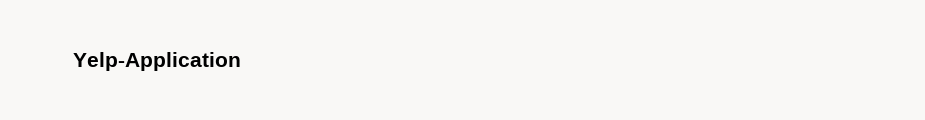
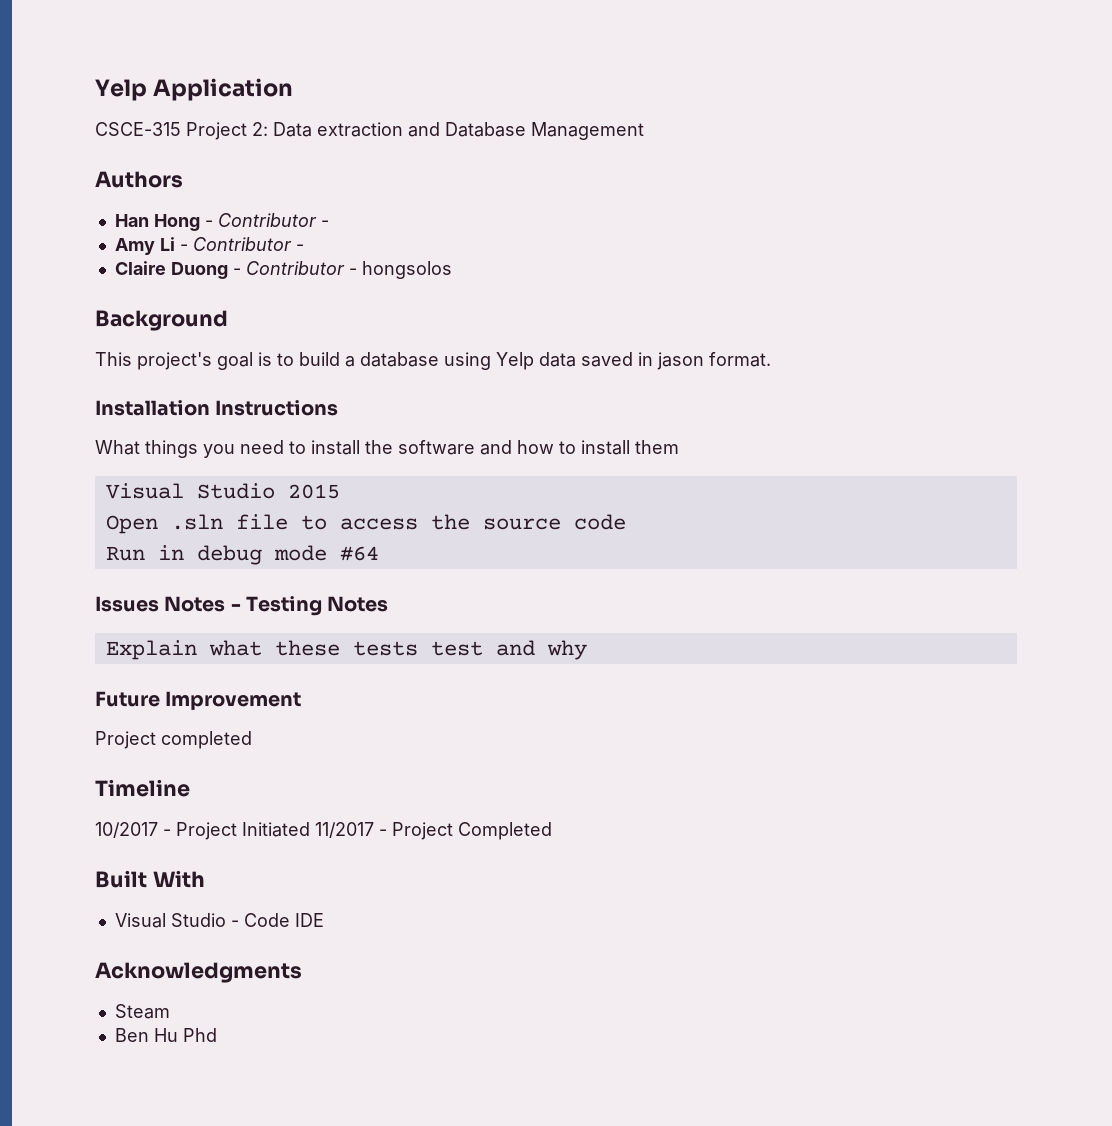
- Yelp-Application
+ Yelp Application
+ CSCE-315 Project 2: Data extraction and Database Management
+ Authors
+ Han Hong - Contributor -
+ Amy Li - Contributor -
+ Claire Duong - Contributor - hongsolos
+ Background
+ This project's goal is to build a database using Yelp data saved in jason format.
+ Installation Instructions
+ What things you need to install the software and how to install them
+ Visual Studio 2015
+ Open .sln file to access the source code
+ Run in debug mode #64
+ Issues Notes - Testing Notes
+ Explain what these tests test and why
+ Future Improvement
+ Project completed
+ Timeline
+ 10/2017 - Project Initiated 11/2017 - Project Completed
+ Built With
+ Visual Studio - Code IDE
+ Acknowledgments
+ Steam
+ Ben Hu Phd

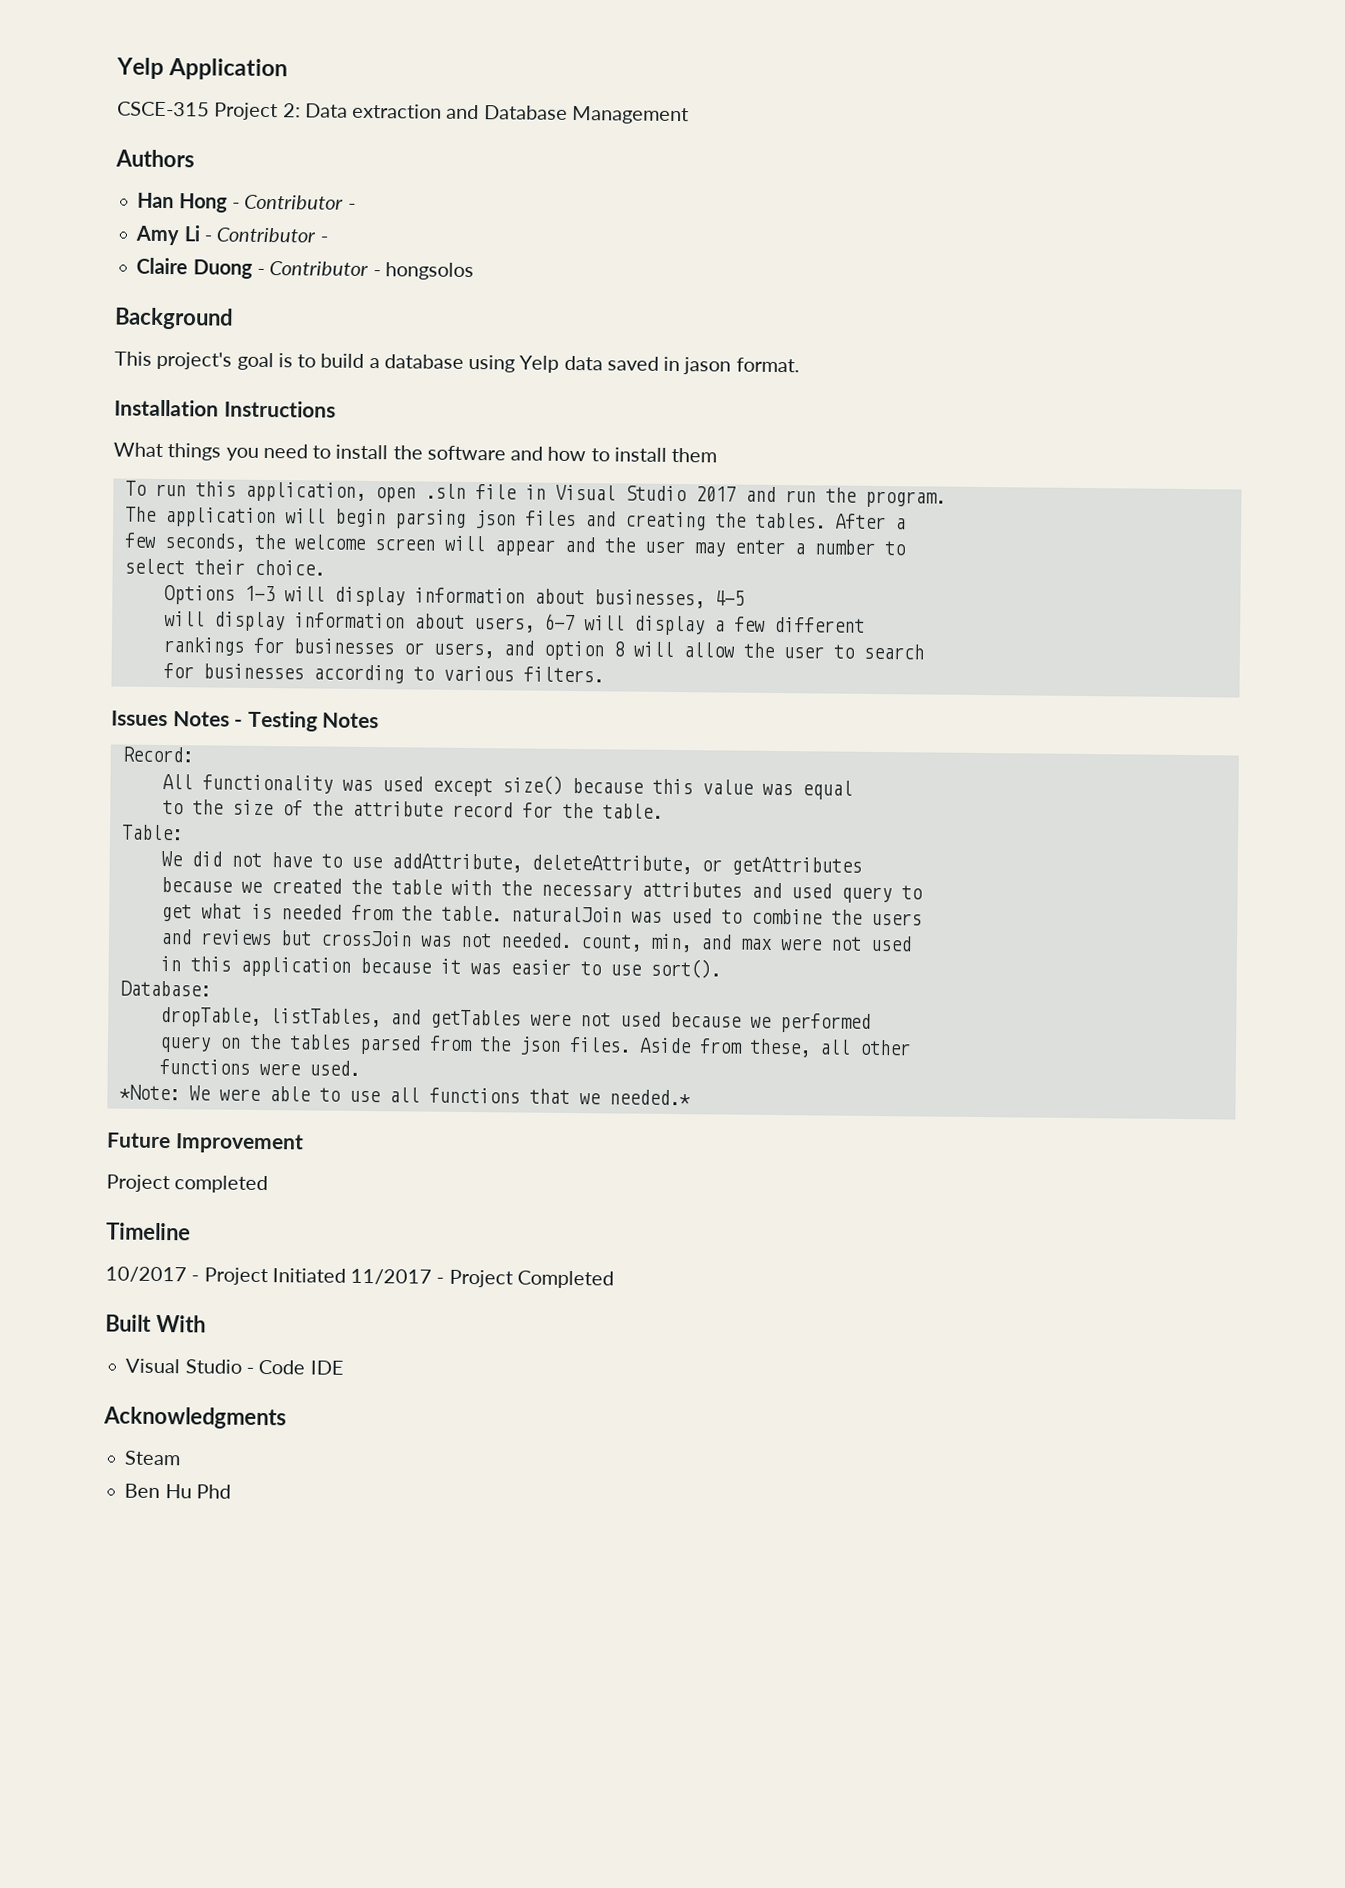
- Visual Studio 2015
- Open .sln file to access the source code
- Run in debug mode #64
+ To run this application, open .sln file in Visual Studio 2017 and run the program.
+ The application will begin parsing json files and creating the tables. After a
+ few seconds, the welcome screen will appear and the user may enter a number to
+ select their choice.
+ Options 1-3 will display information about businesses, 4-5
+ will display information about users, 6-7 will display a few different
+ rankings for businesses or users, and option 8 will allow the user to search
+ for businesses according to various filters.
- Explain what these tests test and why
+ Record:
+ All functionality was used except size() because this value was equal
+ to the size of the attribute record for the table.
+ Table:
+ We did not have to use addAttribute, deleteAttribute, or getAttributes
+ because we created the table with the necessary attributes and used query to
+ get what is needed from the table. naturalJoin was used to combine the users
+ and reviews but crossJoin was not needed. count, min, and max were not used
+ in this application because it was easier to use sort().
+ Database:
+ dropTable, listTables, and getTables were not used because we performed
+ query on the tables parsed from the json files. Aside from these, all other
+ functions were used.
+ *Note: We were able to use all functions that we needed.*

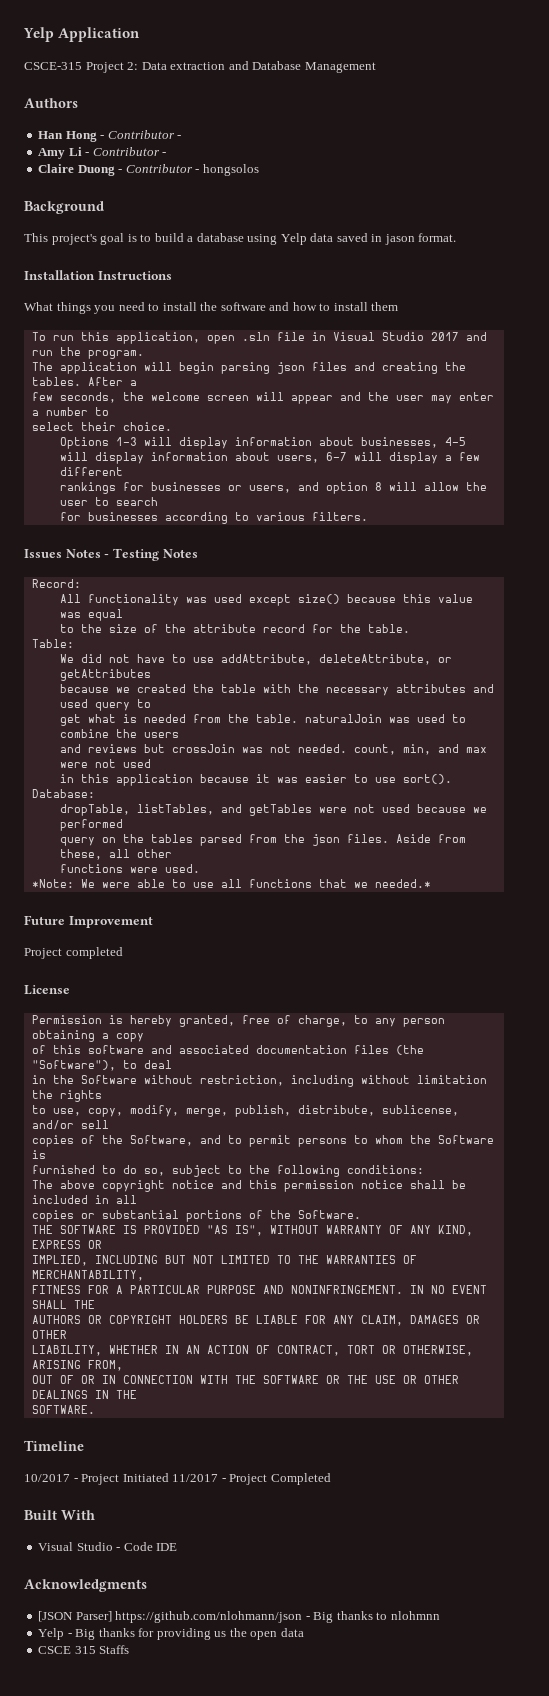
+ License
+ Permission is hereby granted, free of charge, to any person obtaining a copy
+ of this software and associated documentation files (the "Software"), to deal
+ in the Software without restriction, including without limitation the rights
+ to use, copy, modify, merge, publish, distribute, sublicense, and/or sell
+ copies of the Software, and to permit persons to whom the Software is
+ furnished to do so, subject to the following conditions:
+ The above copyright notice and this permission notice shall be included in all
+ copies or substantial portions of the Software.
+ THE SOFTWARE IS PROVIDED "AS IS", WITHOUT WARRANTY OF ANY KIND, EXPRESS OR
+ IMPLIED, INCLUDING BUT NOT LIMITED TO THE WARRANTIES OF MERCHANTABILITY,
+ FITNESS FOR A PARTICULAR PURPOSE AND NONINFRINGEMENT. IN NO EVENT SHALL THE
+ AUTHORS OR COPYRIGHT HOLDERS BE LIABLE FOR ANY CLAIM, DAMAGES OR OTHER
+ LIABILITY, WHETHER IN AN ACTION OF CONTRACT, TORT OR OTHERWISE, ARISING FROM,
+ OUT OF OR IN CONNECTION WITH THE SOFTWARE OR THE USE OR OTHER DEALINGS IN THE
+ SOFTWARE.
- Steam
- Ben Hu Phd
+ [JSON Parser] https://github.com/nlohmann/json - Big thanks to nlohmnn
+ Yelp - Big thanks for providing us the open data
+ CSCE 315 Staffs

